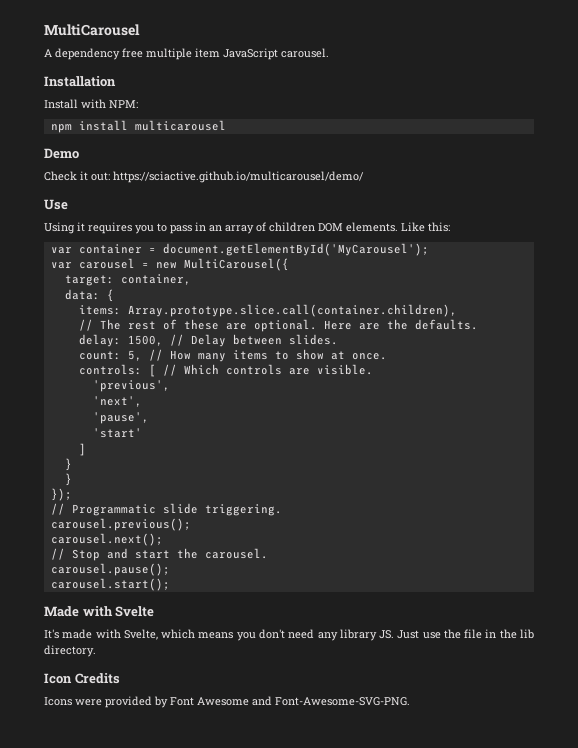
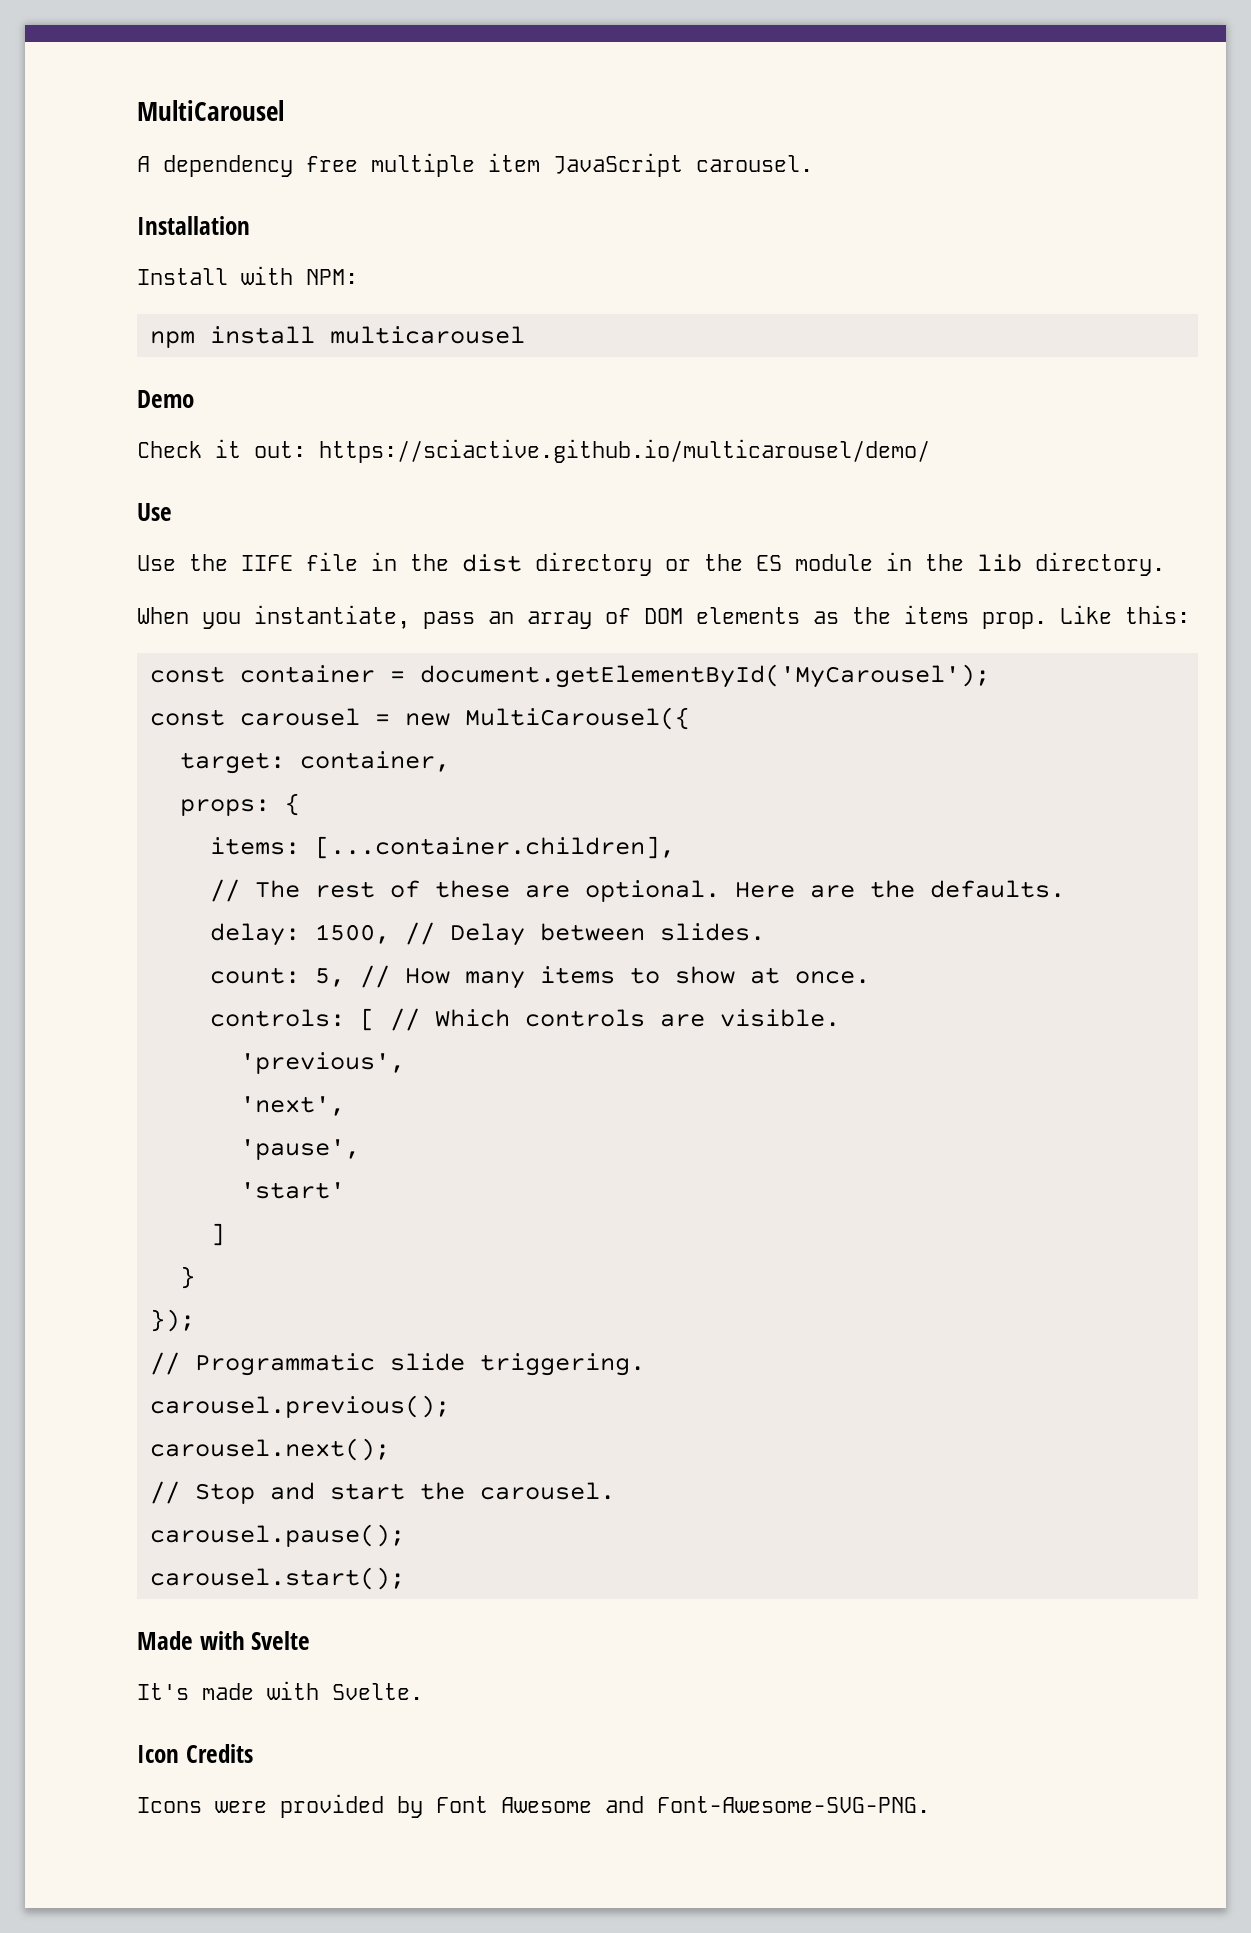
- Using it requires you to pass in an array of children DOM elements.
+ Use the IIFE file in the dist directory or the ES module in the lib directory.
+ When you instantiate, pass an array of DOM elements as the items prop.
- var container = document.getElementById('MyCarousel');
+ const container = document.getElementById('MyCarousel');
- var carousel = new MultiCarousel({
+ const carousel = new MultiCarousel({
- data: {
+ props: {
- items: Array.prototype.slice.call(container.children),
+ items: [...container.children],
  ]
- }
- It's made with Svelte, which means you don't need any library JS. Just use the file in the lib directory.
+ It's made with Svelte.

